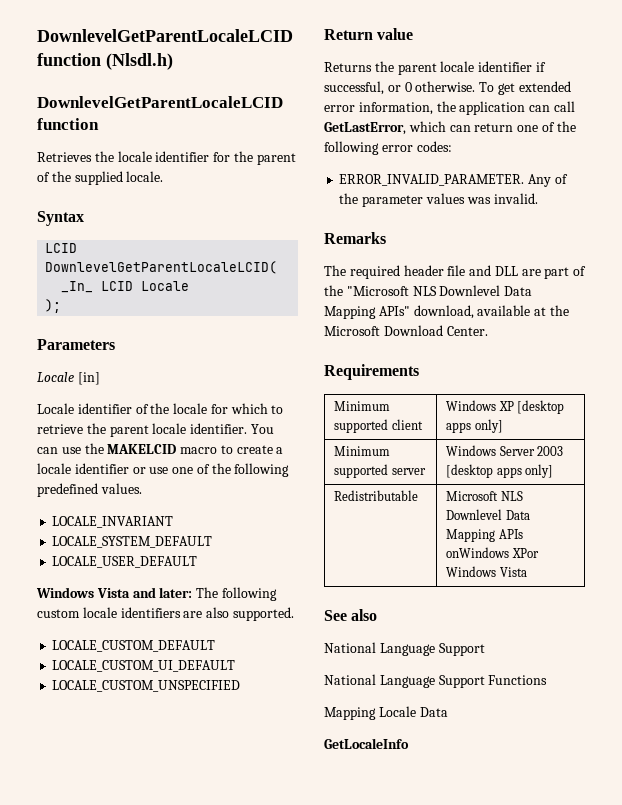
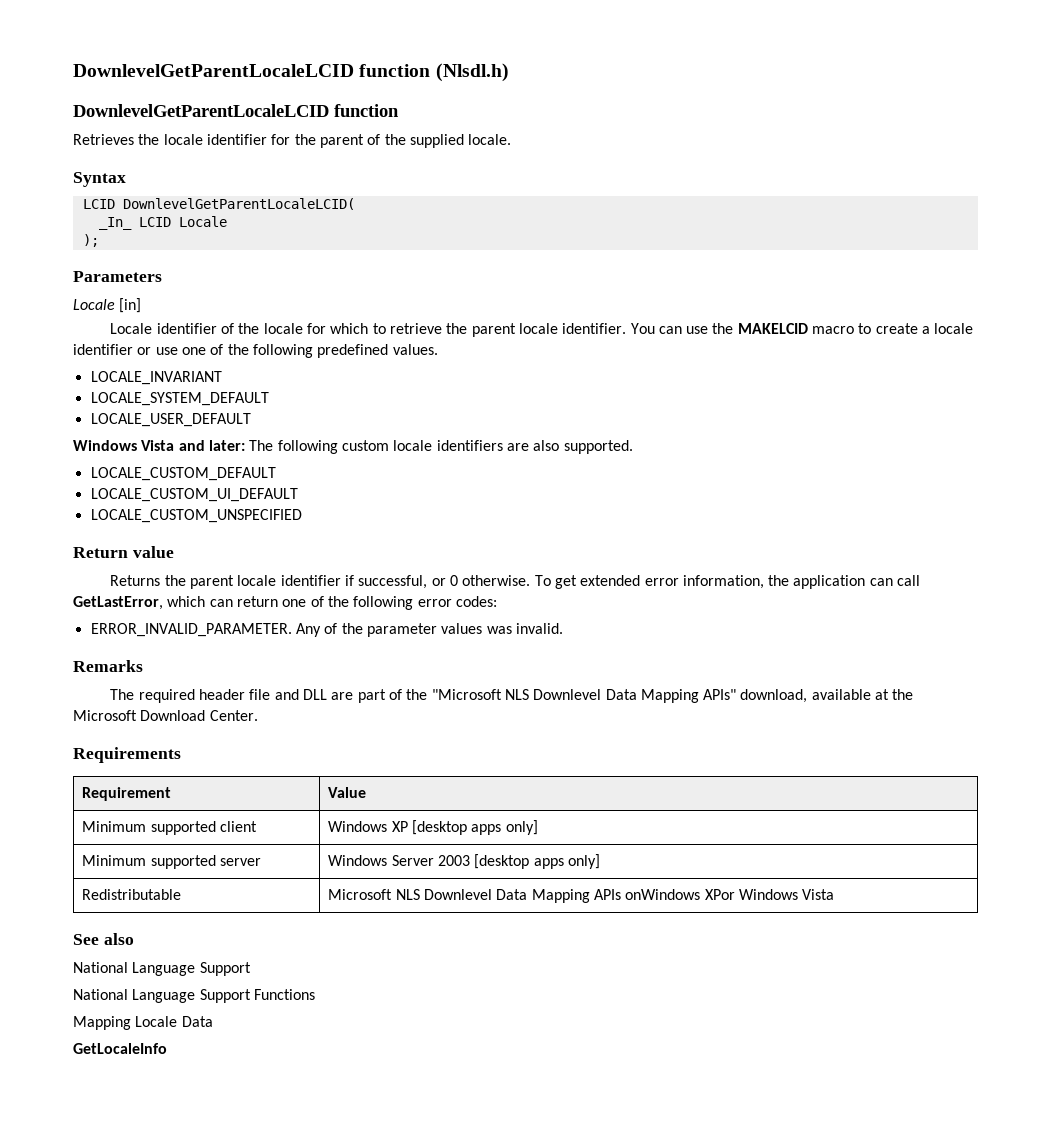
+ Requirement | Value

